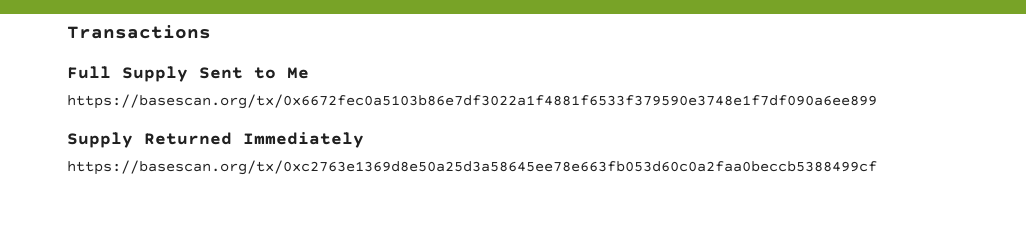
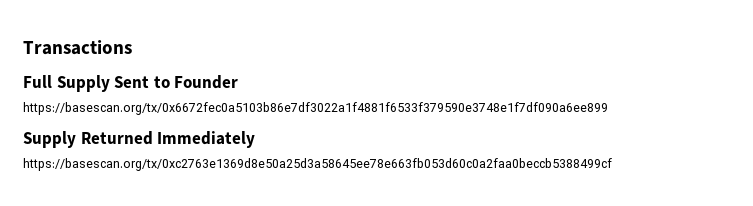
- Full Supply Sent to Me
+ Full Supply Sent to Founder

